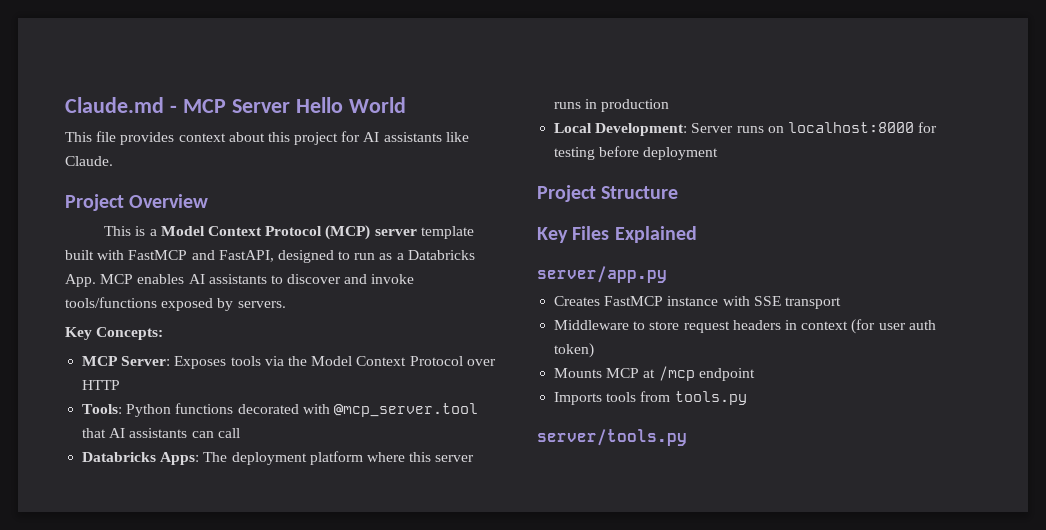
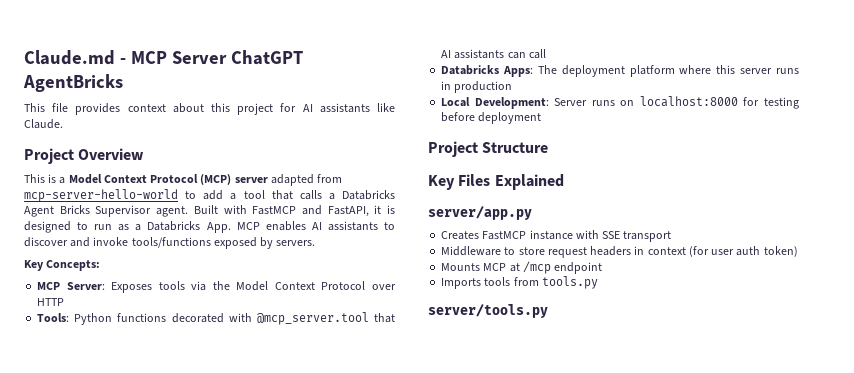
- Claude.md - MCP Server Hello World
+ Claude.md - MCP Server ChatGPT AgentBricks
- This is a Model Context Protocol (MCP) server template built with FastMCP and FastAPI, designed to run as a Databricks App. MCP enables AI assistants to discover and invoke tools/functions exposed by servers.
+ This is a Model Context Protocol (MCP) server adapted from mcp-server-hello-world to add a tool that calls a Databricks Agent Bricks Supervisor agent. Built with FastMCP and FastAPI, it is designed to run as a Databricks App. MCP enables AI assistants to discover and invoke tools/functions exposed by servers.

